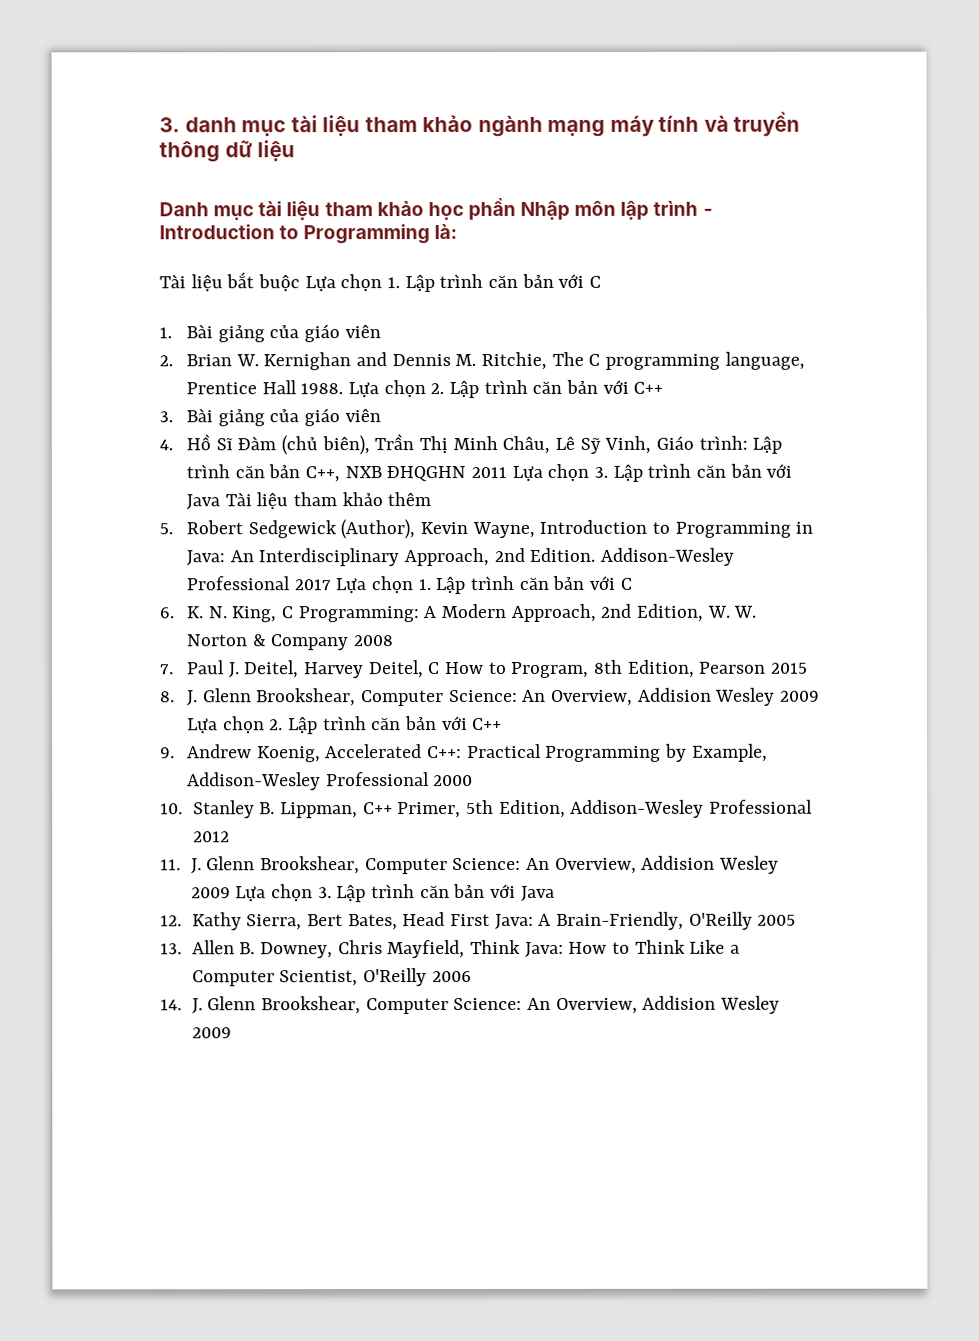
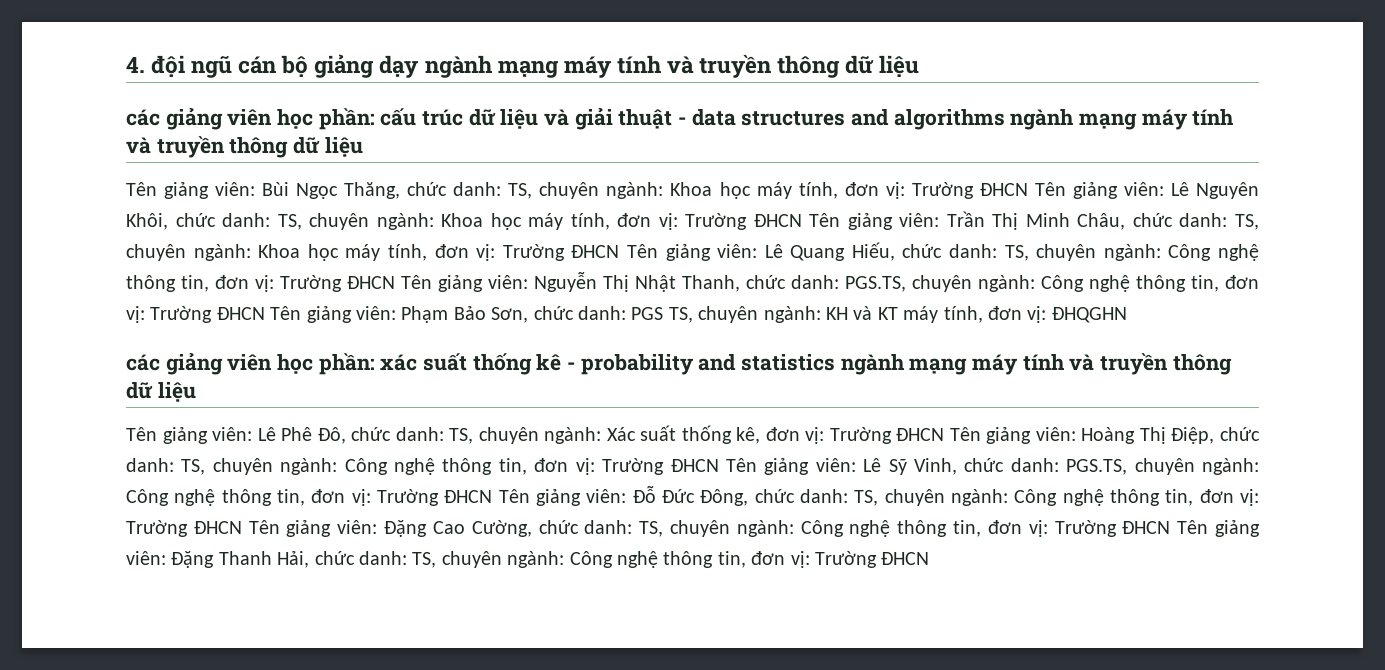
- 3. danh mục tài liệu tham khảo ngành mạng máy tính và truyền thông dữ liệu
- Danh mục tài liệu tham khảo học phần Nhập môn lập trình - Introduction to Programming là:
- Tài liệu bắt buộc Lựa chọn 1. Lập trình căn bản với C
- 1. Bài giảng của giáo viên
- 2. Brian W. Kernighan and Dennis M. Ritchie, The C programming language, Prentice Hall 1988. Lựa chọn 2. Lập trình căn bản với C++
- 3. Bài giảng của giáo viên
- 4. Hồ Sĩ Đàm (chủ biên), Trần Thị Minh Châu, Lê Sỹ Vinh, Giáo trình: Lập trình căn bản C++, NXB ĐHQGHN 2011 Lựa chọn 3. Lập trình căn bản với Java Tài liệu tham khảo thêm
- 5. Robert Sedgewick (Author), Kevin Wayne, Introduction to Programming in Java: An Interdisciplinary Approach, 2nd Edition. Addison-Wesley Professional 2017 Lựa chọn 1. Lập trình căn bản với C
- 6. K. N. King, C Programming: A Modern Approach, 2nd Edition, W. W. Norton & Company 2008
- 7. Paul J. Deitel, Harvey Deitel, C How to Program, 8th Edition, Pearson 2015
- 8. J. Glenn Brookshear, Computer Science: An Overview, Addision Wesley 2009 Lựa chọn 2. Lập trình căn bản với C++
- 9. Andrew Koenig, Accelerated C++: Practical Programming by Example, Addison-Wesley Professional 2000
- 10. Stanley B. Lippman, C++ Primer, 5th Edition, Addison-Wesley Professional 2012
- 11. J. Glenn Brookshear, Computer Science: An Overview, Addision Wesley 2009 Lựa chọn 3. Lập trình căn bản với Java
- 12. Kathy Sierra, Bert Bates, Head First Java: A Brain-Friendly, O'Reilly 2005
- 13. Allen B. Downey, Chris Mayfield, Think Java: How to Think Like a Computer Scientist, O'Reilly 2006
- 14. J. Glenn Brookshear, Computer Science: An Overview, Addision Wesley 2009
+ 4. đội ngũ cán bộ giảng dạy ngành mạng máy tính và truyền thông dữ liệu
+ các giảng viên học phần: cấu trúc dữ liệu và giải thuật - data structures and algorithms ngành mạng máy tính và truyền thông dữ liệu
+ Tên giảng viên: Bùi Ngọc Thăng, chức danh: TS, chuyên ngành: Khoa học máy tính, đơn vị: Trường ĐHCN Tên giảng viên: Lê Nguyên Khôi, chức danh: TS, chuyên ngành: Khoa học máy tính, đơn vị: Trường ĐHCN Tên giảng viên: Trần Thị Minh Châu, chức danh: TS, chuyên ngành: Khoa học máy tính, đơn vị: Trường ĐHCN Tên giảng viên: Lê Quang Hiếu, chức danh: TS, chuyên ngành: Công nghệ thông tin, đơn vị: Trường ĐHCN Tên giảng viên: Nguyễn Thị Nhật Thanh, chức danh: PGS.TS, chuyên ngành: Công nghệ thông tin, đơn vị: Trường ĐHCN Tên giảng viên: Phạm Bảo Sơn, chức danh: PGS TS, chuyên ngành: KH và KT máy tính, đơn vị: ĐHQGHN
+ các giảng viên học phần: xác suất thống kê - probability and statistics ngành mạng máy tính và truyền thông dữ liệu
+ Tên giảng viên: Lê Phê Đô, chức danh: TS, chuyên ngành: Xác suất thống kê, đơn vị: Trường ĐHCN Tên giảng viên: Hoàng Thị Điệp, chức danh: TS, chuyên ngành: Công nghệ thông tin, đơn vị: Trường ĐHCN Tên giảng viên: Lê Sỹ Vinh, chức danh: PGS.TS, chuyên ngành: Công nghệ thông tin, đơn vị: Trường ĐHCN Tên giảng viên: Đỗ Đức Đông, chức danh: TS, chuyên ngành: Công nghệ thông tin, đơn vị: Trường ĐHCN Tên giảng viên: Đặng Cao Cường, chức danh: TS, chuyên ngành: Công nghệ thông tin, đơn vị: Trường ĐHCN Tên giảng viên: Đặng Thanh Hải, chức danh: TS, chuyên ngành: Công nghệ thông tin, đơn vị: Trường ĐHCN

